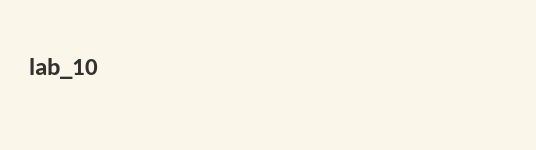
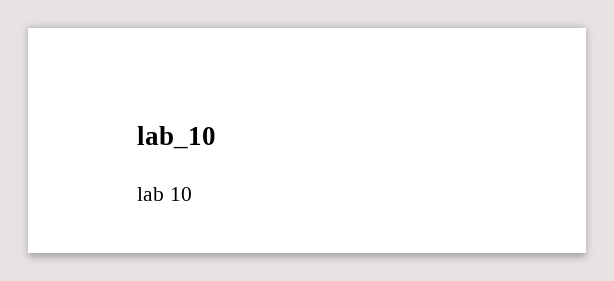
+ lab 10

